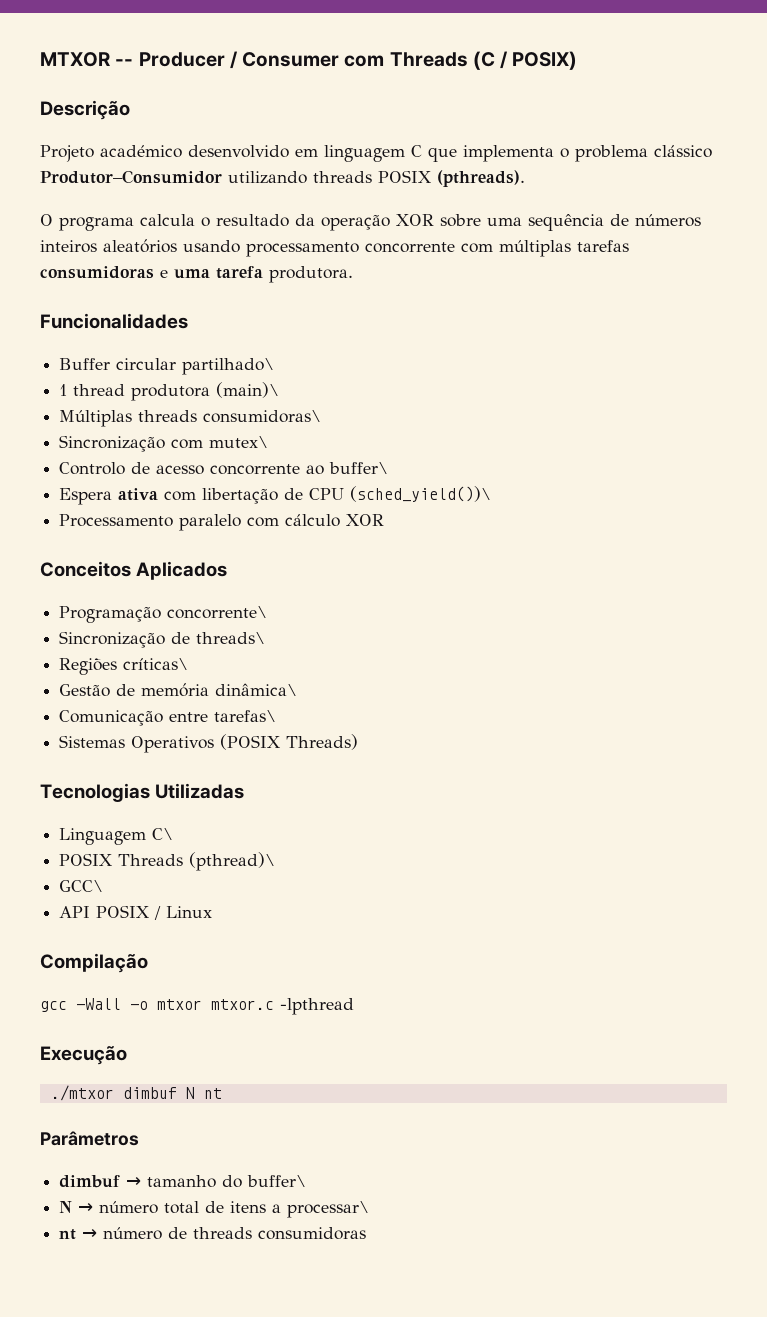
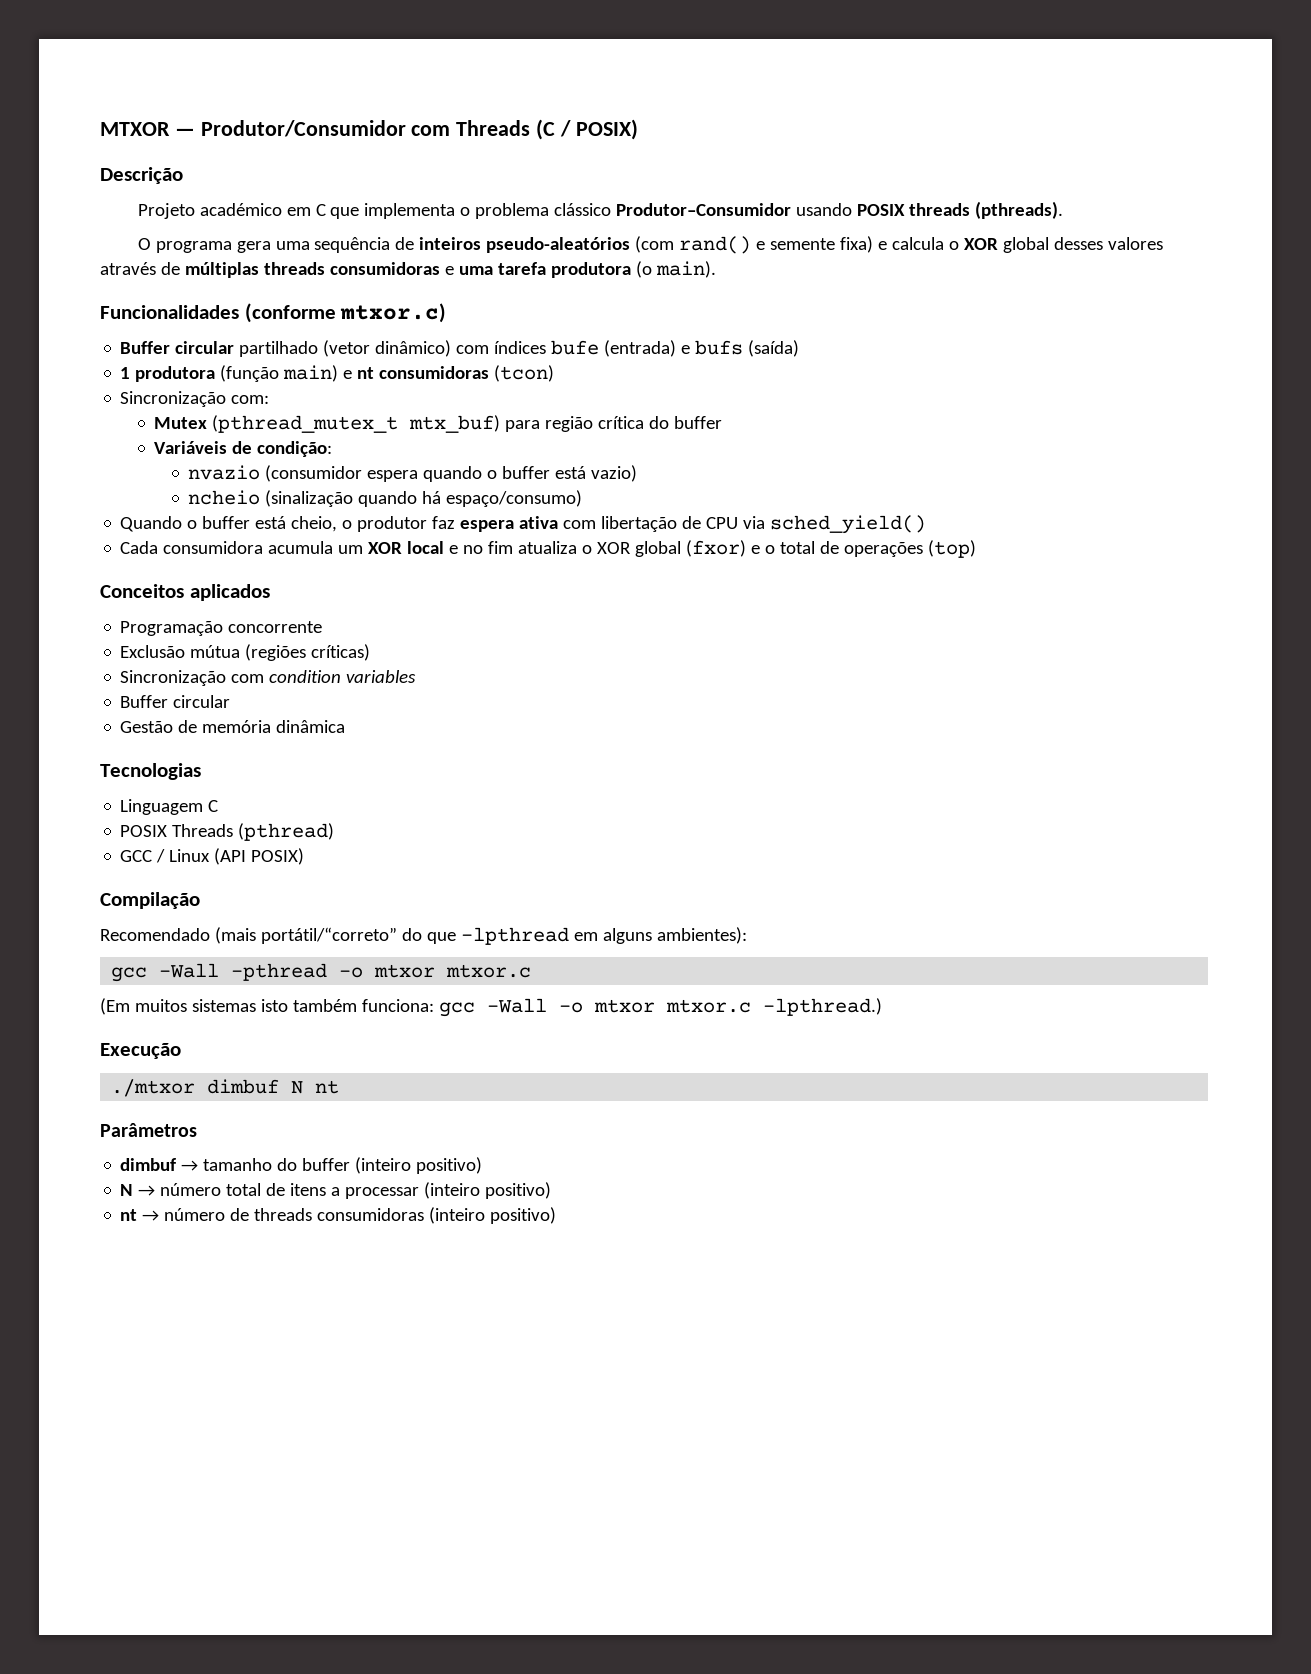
- MTXOR -- Producer / Consumer com Threads (C / POSIX)
+ MTXOR — Produtor/Consumidor com Threads (C / POSIX)
- Projeto académico desenvolvido em linguagem C que implementa o problema clássico Produtor–Consumidor utilizando threads POSIX (pthreads).
+ Projeto académico em C que implementa o problema clássico Produtor–Consumidor usando POSIX threads (pthreads).
- O programa calcula o resultado da operação XOR sobre uma sequência de números inteiros aleatórios usando processamento concorrente com múltiplas tarefas consumidoras e uma tarefa produtora.
+ O programa gera uma sequência de inteiros pseudo-aleatórios (com rand() e semente fixa) e calcula o XOR global desses valores através de múltiplas threads consumidoras e uma tarefa produtora (o main).
- Funcionalidades
- Buffer circular partilhado\
- 1 thread produtora (main)\
- Múltiplas threads consumidoras\
- Sincronização com mutex\
- Controlo de acesso concorrente ao buffer\
- Espera ativa com libertação de CPU (sched_yield())\
- Processamento paralelo com cálculo XOR
+ Funcionalidades (conforme mtxor.c)
+ Buffer circular partilhado (vetor dinâmico) com índices bufe (entrada) e bufs (saída)
+ 1 produtora (função main) e nt consumidoras (tcon)
+ Sincronização com:
+ Mutex (pthread_mutex_t mtx_buf) para região crítica do buffer
+ Variáveis de condição:
+ nvazio (consumidor espera quando o buffer está vazio)
+ ncheio (sinalização quando há espaço/consumo)
+ Quando o buffer está cheio, o produtor faz espera ativa com libertação de CPU via sched_yield()
+ Cada consumidora acumula um XOR local e no fim atualiza o XOR global (fxor) e o total de operações (top)
- Conceitos Aplicados
+ Conceitos aplicados
- Programação concorrente\
- Sincronização de threads\
- Regiões críticas\
- Gestão de memória dinâmica\
- Comunicação entre tarefas\
- Sistemas Operativos (POSIX Threads)
+ Programação concorrente
+ Exclusão mútua (regiões críticas)
+ Sincronização com condition variables
+ Buffer circular
+ Gestão de memória dinâmica
- Tecnologias Utilizadas
+ Tecnologias
- Linguagem C\
+ Linguagem C
- POSIX Threads (pthread)\
- GCC\
- API POSIX / Linux
+ POSIX Threads (pthread)
+ GCC / Linux (API POSIX)
- gcc -Wall -o mtxor mtxor.c -lpthread
+ Recomendado (mais portátil/“correto” do que -lpthread em alguns ambientes):
+ gcc -Wall -pthread -o mtxor mtxor.c
+ (Em muitos sistemas isto também funciona: gcc -Wall -o mtxor mtxor.c -lpthread.)
- dimbuf → tamanho do buffer\
+ dimbuf → tamanho do buffer (inteiro positivo)
- N → número total de itens a processar\
+ N → número total de itens a processar (inteiro positivo)
- nt → número de threads consumidoras
+ nt → número de threads consumidoras (inteiro positivo)

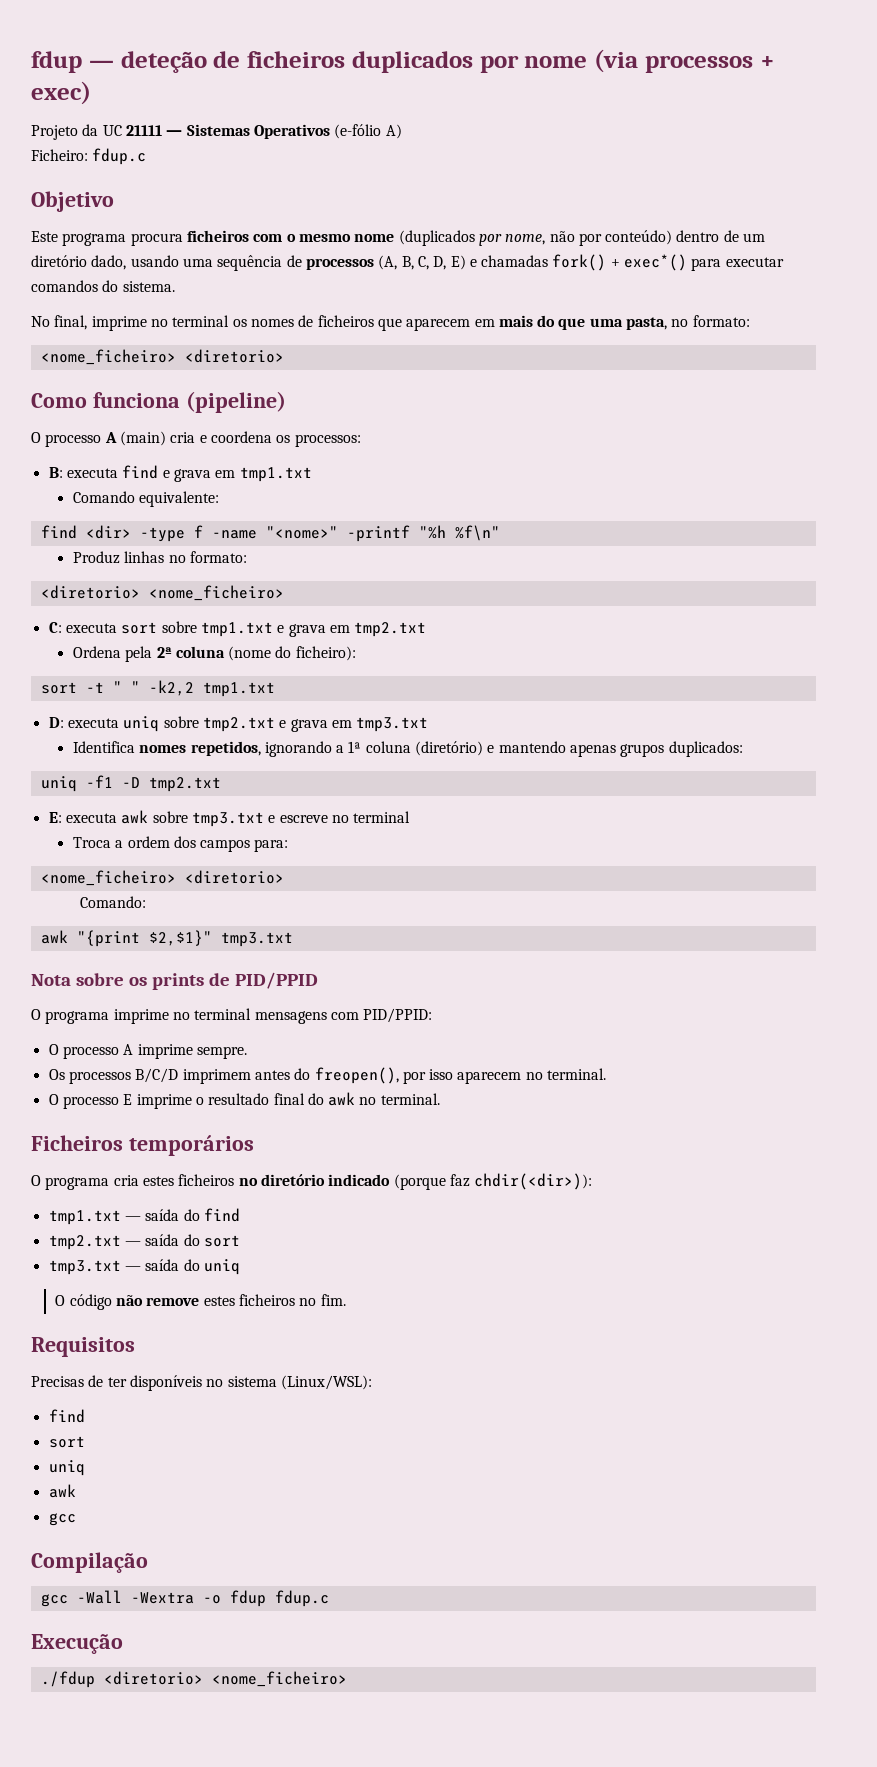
- MTXOR — Produtor/Consumidor com Threads (C / POSIX)
- Descrição
- Projeto académico em C que implementa o problema clássico Produtor–Consumidor usando POSIX threads (pthreads).
- O programa gera uma sequência de inteiros pseudo-aleatórios (com rand() e semente fixa) e calcula o XOR global desses valores através de múltiplas threads consumidoras e uma tarefa produtora (o main).
- Funcionalidades (conforme mtxor.c)
- Buffer circular partilhado (vetor dinâmico) com índices bufe (entrada) e bufs (saída)
- 1 produtora (função main) e nt consumidoras (tcon)
- Sincronização com:
- Mutex (pthread_mutex_t mtx_buf) para região crítica do buffer
- Variáveis de condição:
- nvazio (consumidor espera quando o buffer está vazio)
- ncheio (sinalização quando há espaço/consumo)
- Quando o buffer está cheio, o produtor faz espera ativa com libertação de CPU via sched_yield()
- Cada consumidora acumula um XOR local e no fim atualiza o XOR global (fxor) e o total de operações (top)
- Conceitos aplicados
- Programação concorrente
- Exclusão mútua (regiões críticas)
- Sincronização com condition variables
- Buffer circular
- Gestão de memória dinâmica
- Tecnologias
- Linguagem C
- POSIX Threads (pthread)
- GCC / Linux (API POSIX)
+ fdup — deteção de ficheiros duplicados por nome (via processos + exec)
+ Projeto da UC 21111 — Sistemas Operativos (e-fólio A)
+ Ficheiro: fdup.c
+ Objetivo
+ Este programa procura ficheiros com o mesmo nome (duplicados por nome, não por conteúdo) dentro de um diretório dado, usando uma sequência de processos (A, B, C, D, E) e chamadas fork() + exec*() para executar comandos do sistema.
+ No final, imprime no terminal os nomes de ficheiros que aparecem em mais do que uma pasta, no formato:
+ <nome_ficheiro> <diretorio>
+ Como funciona (pipeline)
+ O processo A (main) cria e coordena os processos:
+ B: executa find e grava em tmp1.txt
+ Comando equivalente:
+ find <dir> -type f -name "<nome>" -printf "%h %f\n"
+ Produz linhas no formato:
+ <diretorio> <nome_ficheiro>
+ C: executa sort sobre tmp1.txt e grava em tmp2.txt
+ Ordena pela 2ª coluna (nome do ficheiro):
+ sort -t " " -k2,2 tmp1.txt
+ D: executa uniq sobre tmp2.txt e grava em tmp3.txt
+ Identifica nomes repetidos, ignorando a 1ª coluna (diretório) e mantendo apenas grupos duplicados:
+ uniq -f1 -D tmp2.txt
+ E: executa awk sobre tmp3.txt e escreve no terminal
+ Troca a ordem dos campos para:
+ <nome_ficheiro> <diretorio>
+ Comando:
+ awk "{print $2,$1}" tmp3.txt
+ Nota sobre os prints de PID/PPID
+ O programa imprime no terminal mensagens com PID/PPID:
+ O processo A imprime sempre.
+ Os processos B/C/D imprimem antes do freopen(), por isso aparecem no terminal.
+ O processo E imprime o resultado final do awk no terminal.
+ Ficheiros temporários
+ O programa cria estes ficheiros no diretório indicado (porque faz chdir(<dir>)):
+ tmp1.txt — saída do find
+ tmp2.txt — saída do sort
+ tmp3.txt — saída do uniq
+ O código não remove estes ficheiros no fim.
+ Requisitos
+ Precisas de ter disponíveis no sistema (Linux/WSL):
+ find
+ sort
+ uniq
+ awk
+ gcc
  Compilação
- Recomendado (mais portátil/“correto” do que -lpthread em alguns ambientes):
- gcc -Wall -pthread -o mtxor mtxor.c
- (Em muitos sistemas isto também funciona: gcc -Wall -o mtxor mtxor.c -lpthread.)
+ gcc -Wall -Wextra -o fdup fdup.c
  Execução
- ./mtxor dimbuf N nt
- Parâmetros
- dimbuf → tamanho do buffer (inteiro positivo)
- N → número total de itens a processar (inteiro positivo)
- nt → número de threads consumidoras (inteiro positivo)
+ ./fdup <diretorio> <nome_ficheiro>

